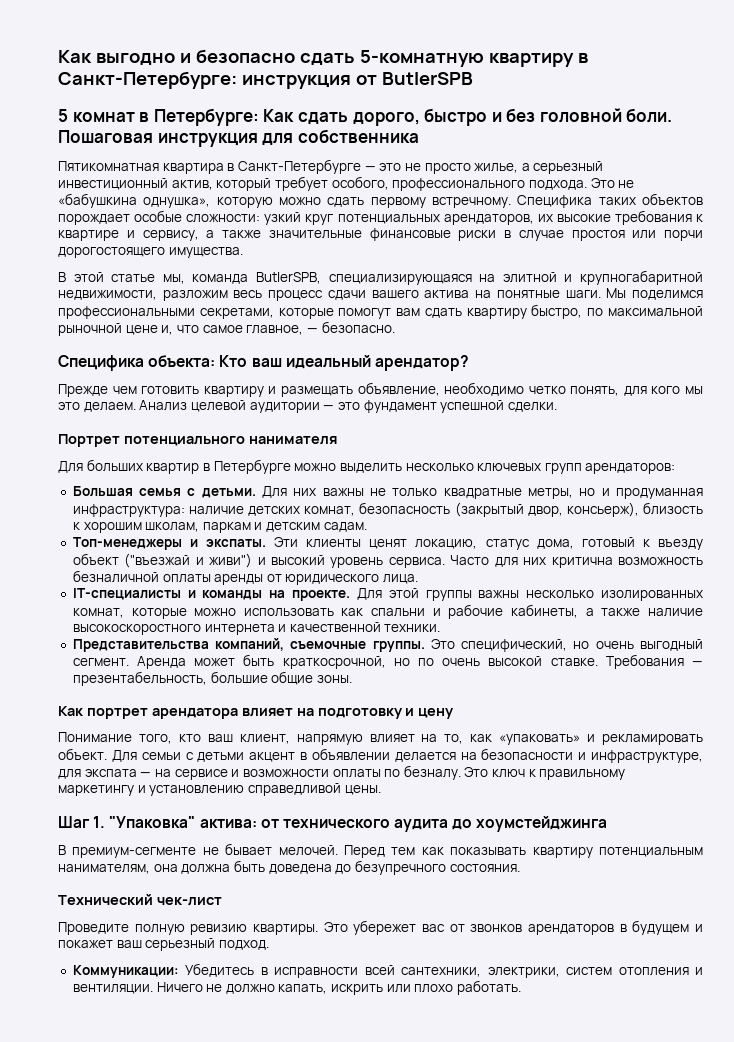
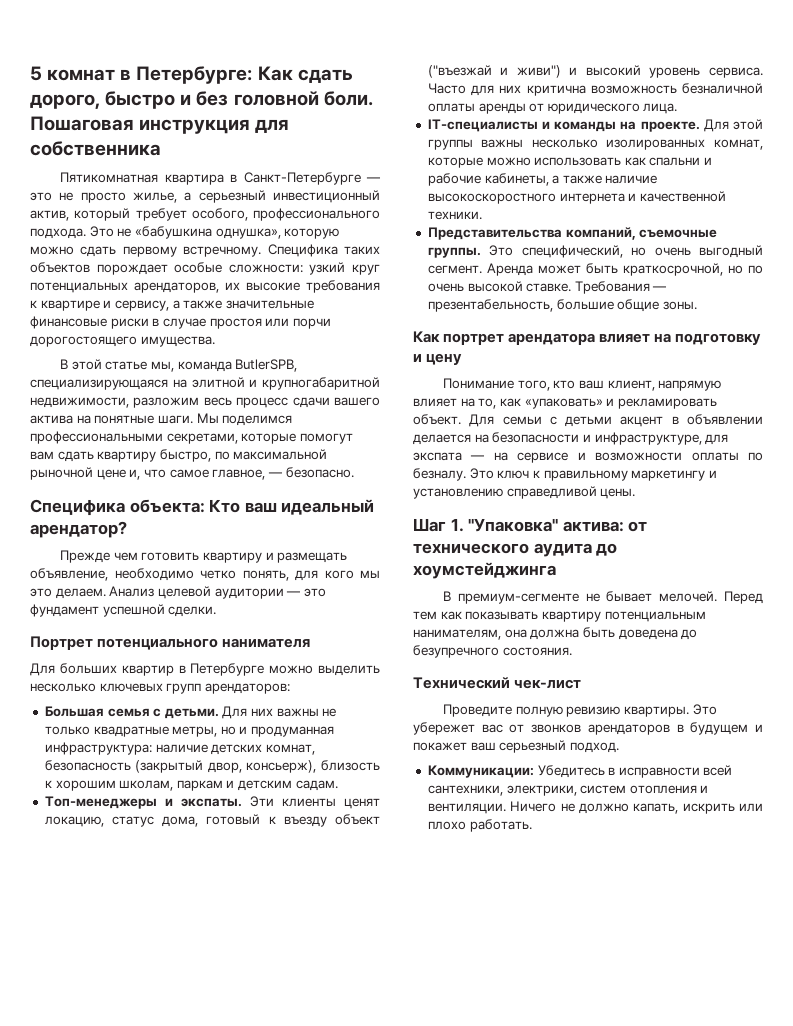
- Как выгодно и безопасно сдать 5-комнатную квартиру в Санкт-Петербурге: инструкция от ButlerSPB

